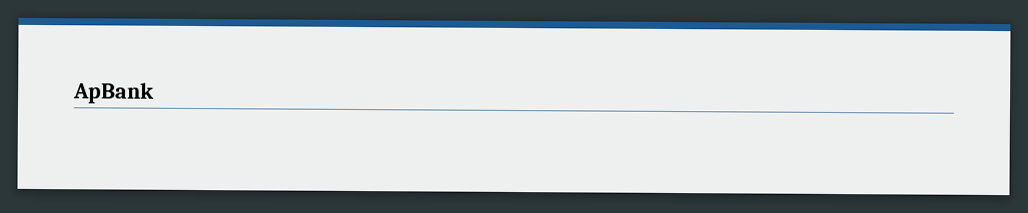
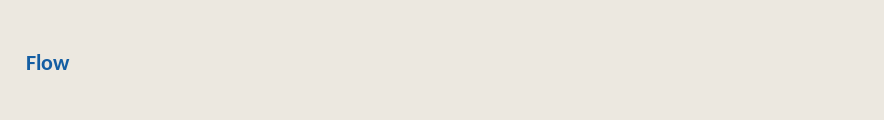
- ApBank
+ Flow

